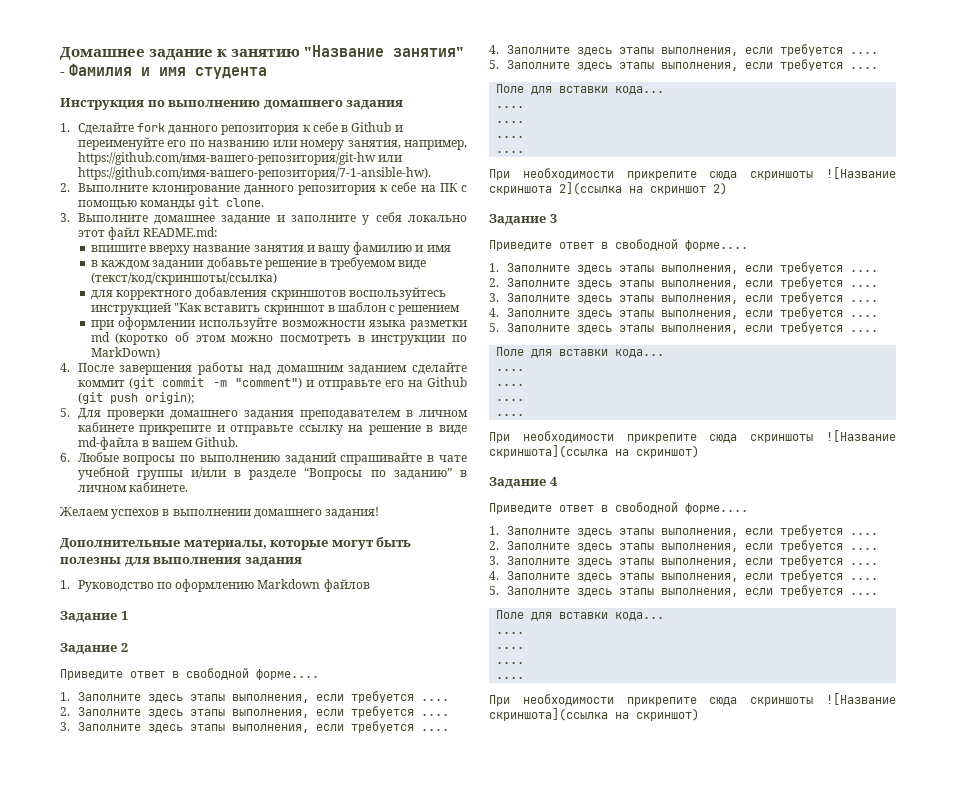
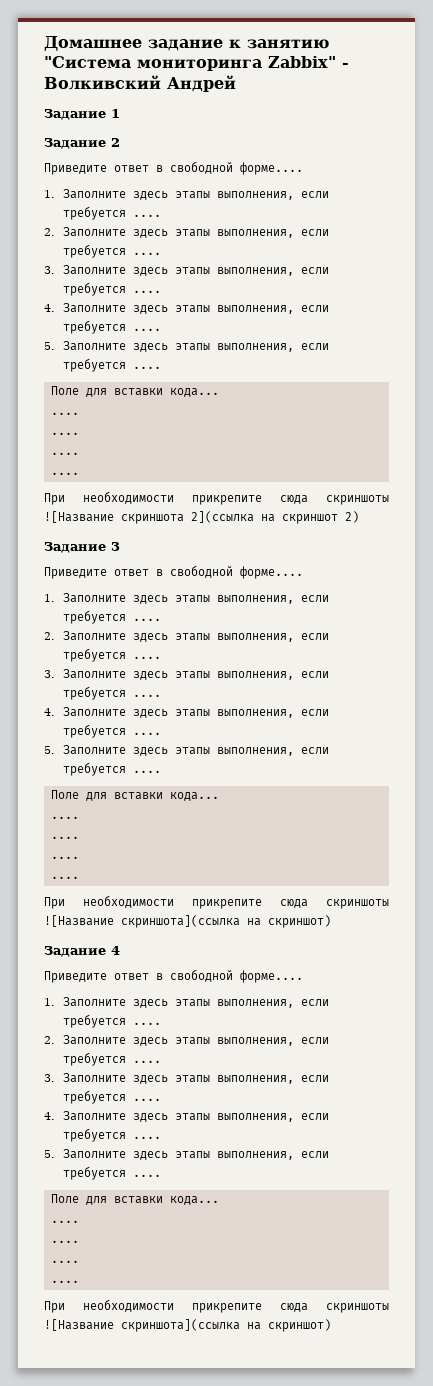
- Домашнее задание к занятию "Название занятия" - Фамилия и имя студента
- Инструкция по выполнению домашнего задания
- 1. Сделайте fork данного репозитория к себе в Github и переименуйте его по названию или номеру занятия, например, https://github.com/имя-вашего-репозитория/git-hw или https://github.com/имя-вашего-репозитория/7-1-ansible-hw).
- 2. Выполните клонирование данного репозитория к себе на ПК с помощью команды git clone.
- 3. Выполните домашнее задание и заполните у себя локально этот файл README.md:
- впишите вверху название занятия и вашу фамилию и имя
- в каждом задании добавьте решение в требуемом виде (текст/код/скриншоты/ссылка)
- для корректного добавления скриншотов воспользуйтесь инструкцией "Как вставить скриншот в шаблон с решением
- при оформлении используйте возможности языка разметки md (коротко об этом можно посмотреть в инструкции по MarkDown)
- 4. После завершения работы над домашним заданием сделайте коммит (git commit -m "comment") и отправьте его на Github (git push origin);
- 5. Для проверки домашнего задания преподавателем в личном кабинете прикрепите и отправьте ссылку на решение в виде md-файла в вашем Github.
- 6. Любые вопросы по выполнению заданий спрашивайте в чате учебной группы и/или в разделе “Вопросы по заданию” в личном кабинете.
- Желаем успехов в выполнении домашнего задания!
- Дополнительные материалы, которые могут быть полезны для выполнения задания
- 1. Руководство по оформлению Markdown файлов
+ Домашнее задание к занятию "Система мониторинга Zabbix" - Волкивский Андрей

